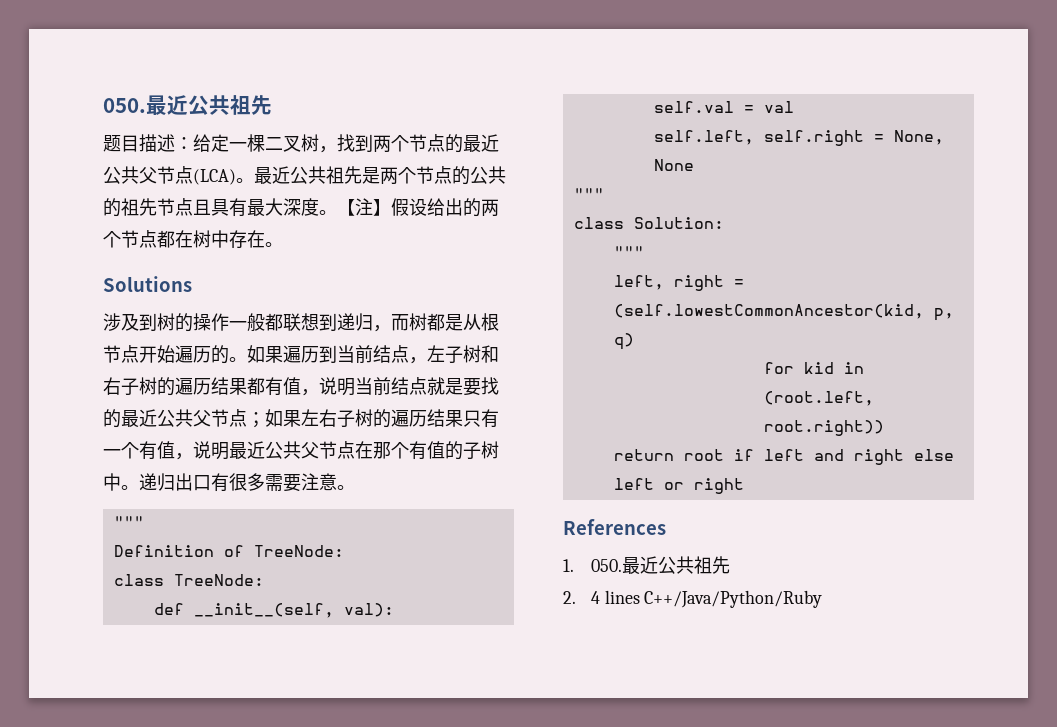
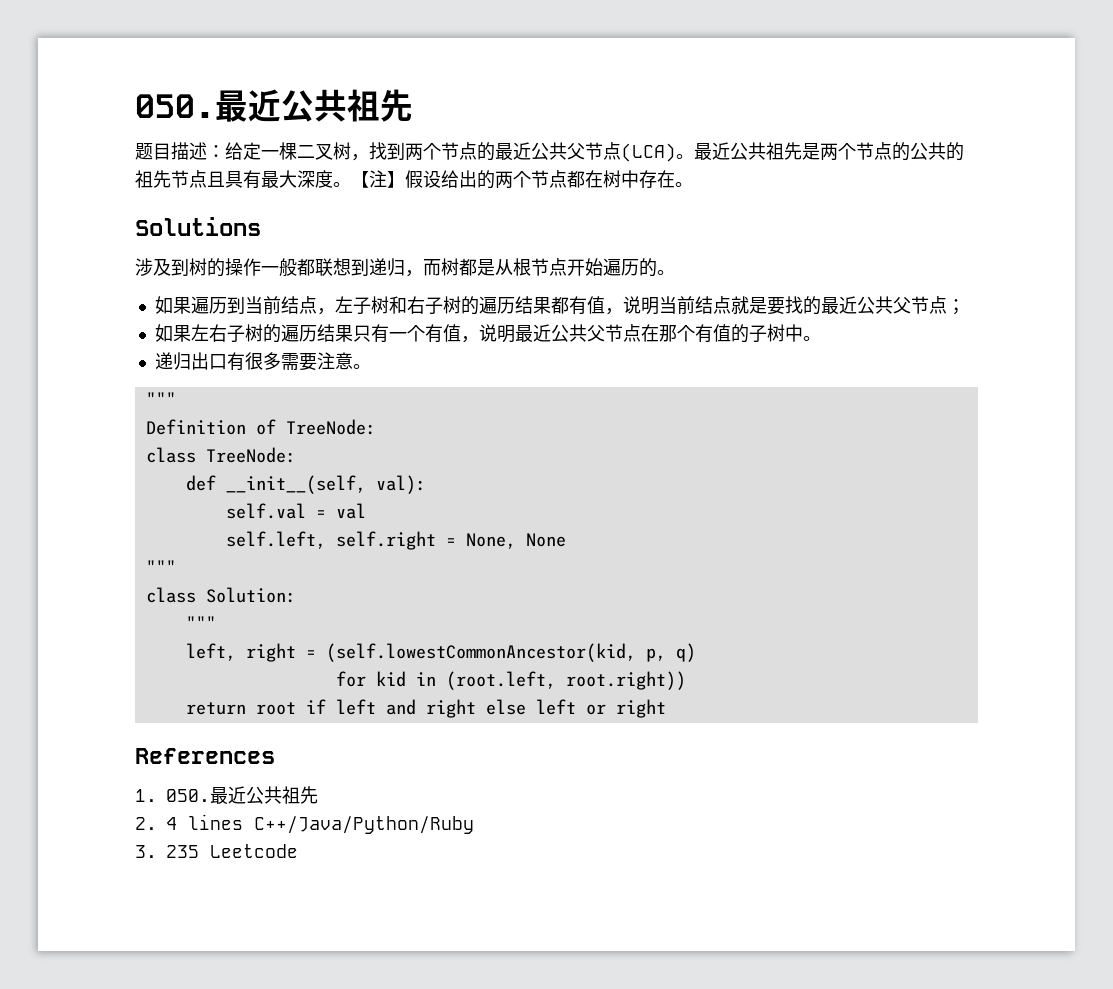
- 涉及到树的操作一般都联想到递归，而树都是从根节点开始遍历的。如果遍历到当前结点，左子树和右子树的遍历结果都有值，说明当前结点就是要找的最近公共父节点；如果左右子树的遍历结果只有一个有值，说明最近公共父节点在那个有值的子树中。递归出口有很多需要注意。
+ 涉及到树的操作一般都联想到递归，而树都是从根节点开始遍历的。
+ 如果遍历到当前结点，左子树和右子树的遍历结果都有值，说明当前结点就是要找的最近公共父节点；
+ 如果左右子树的遍历结果只有一个有值，说明最近公共父节点在那个有值的子树中。
+ 递归出口有很多需要注意。
+ 3. 235 Leetcode

